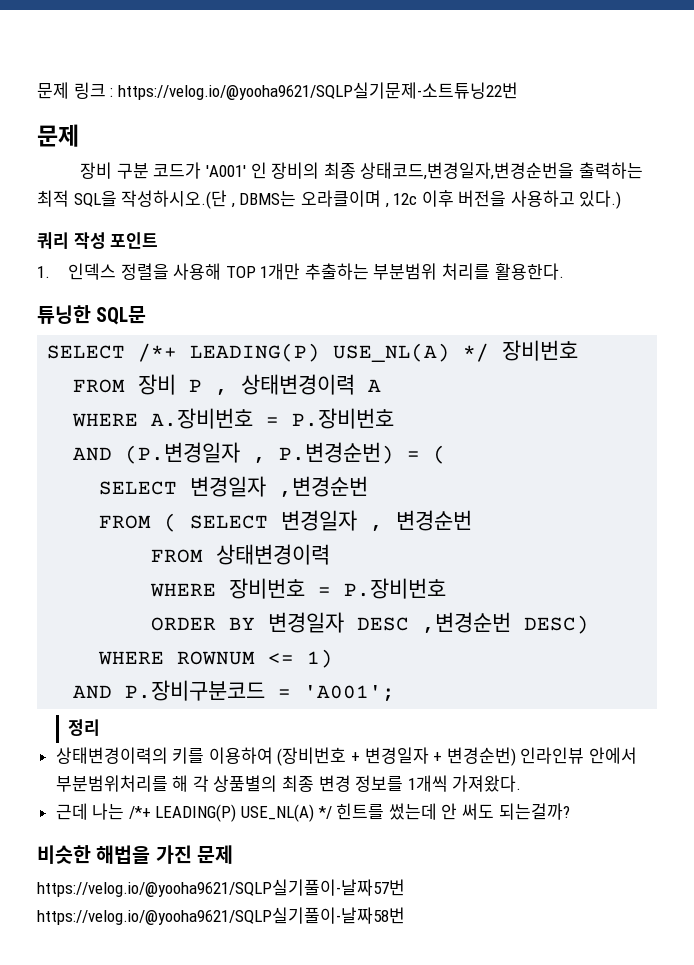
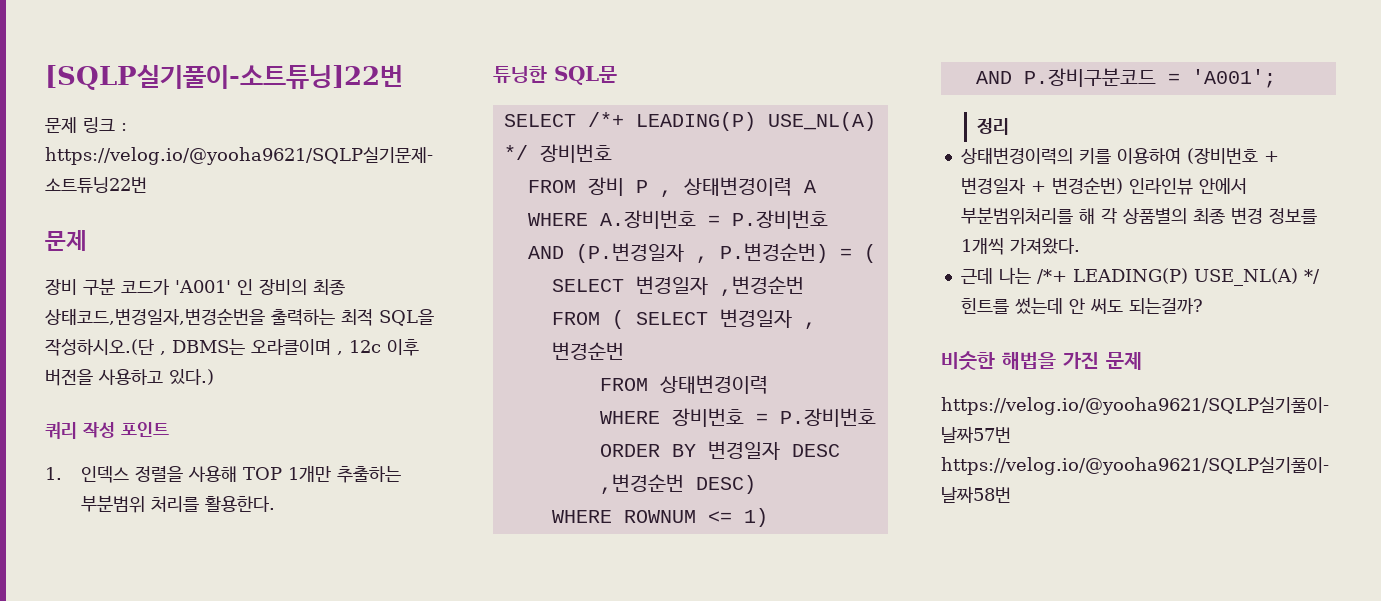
+ [SQLP실기풀이-소트튜닝]22번

